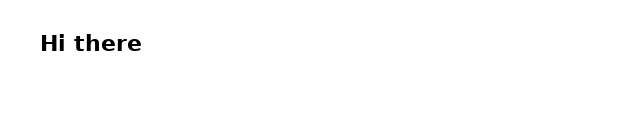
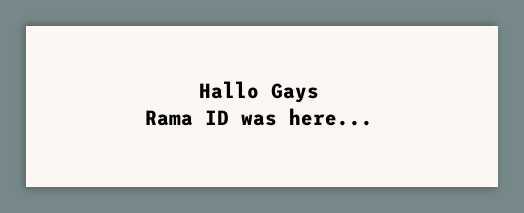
- Hi there
+ Hallo Gays
+ Rama ID was here...

